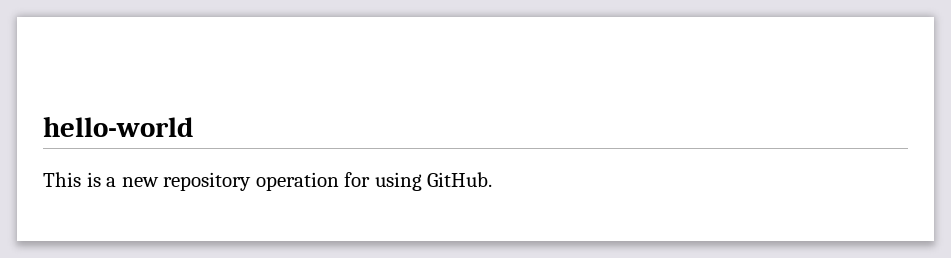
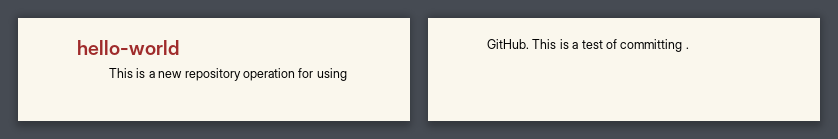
+ This is a test of committing .

